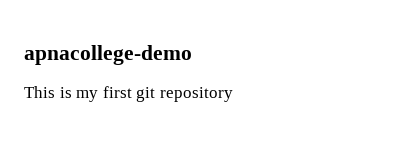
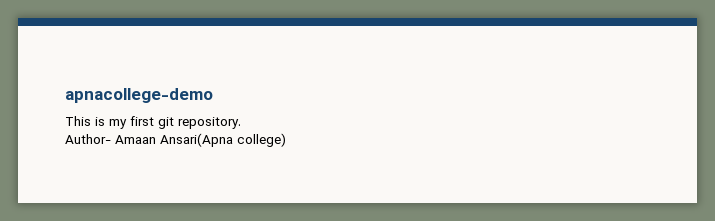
- This is my first git repository
+ This is my first git repository.
+ Author- Amaan Ansari(Apna college)

